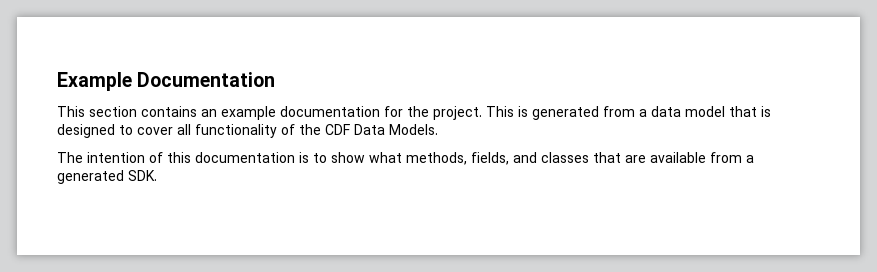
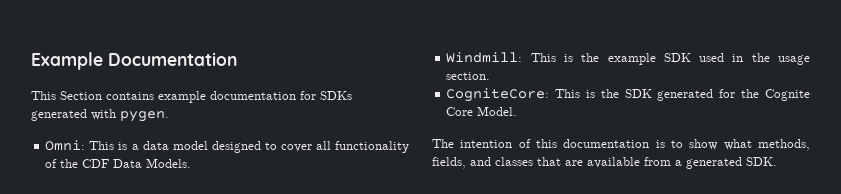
- This section contains an example documentation for the project. This is generated from a data model that is designed to cover all functionality of the CDF Data Models.
+ This Section contains example documentation for SDKs generated with pygen.
+ Omni: This is a data model designed to cover all functionality of the CDF Data Models.
+ Windmill: This is the example SDK used in the usage section.
+ CogniteCore: This is the SDK generated for the Cognite Core Model.

